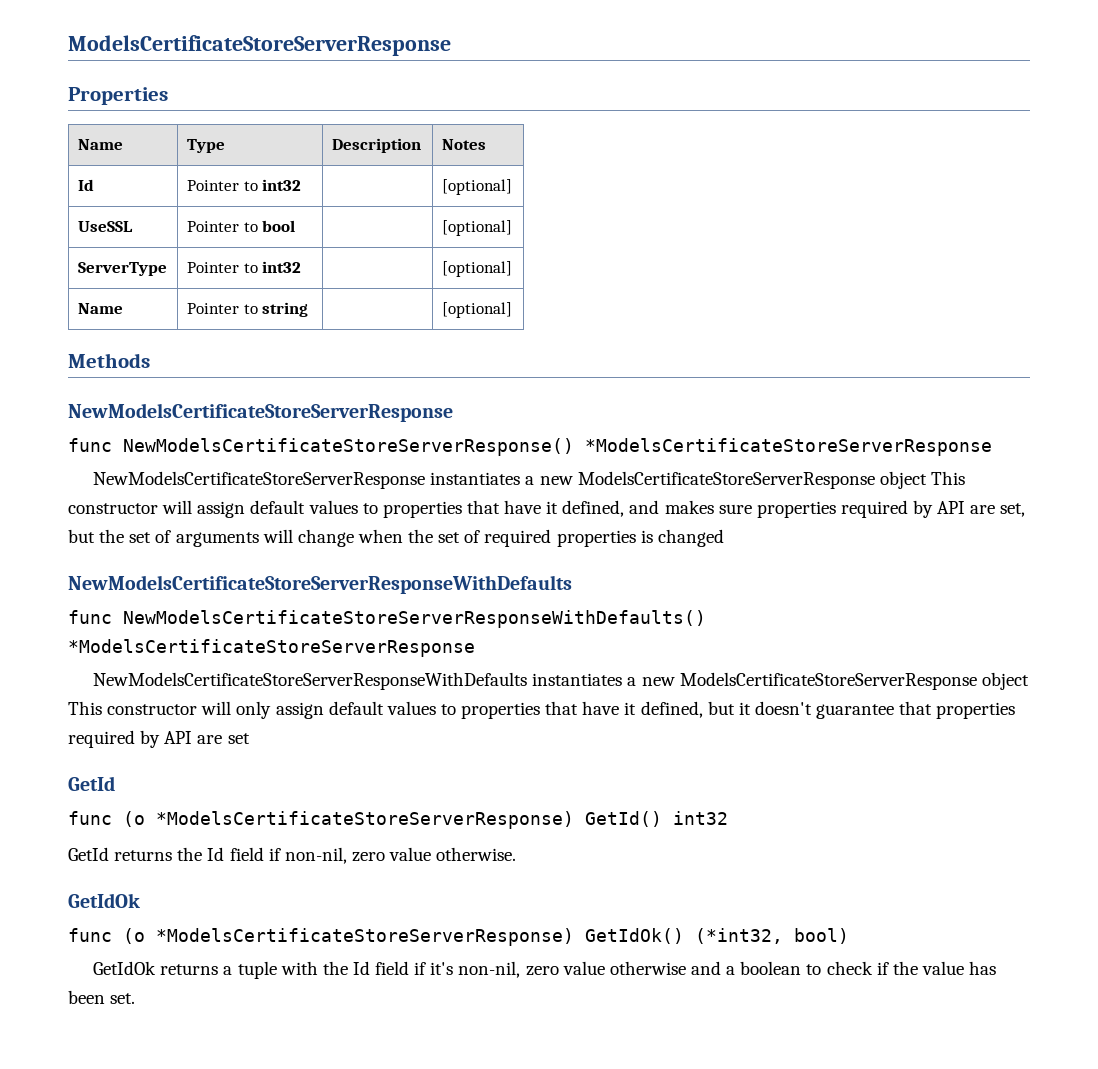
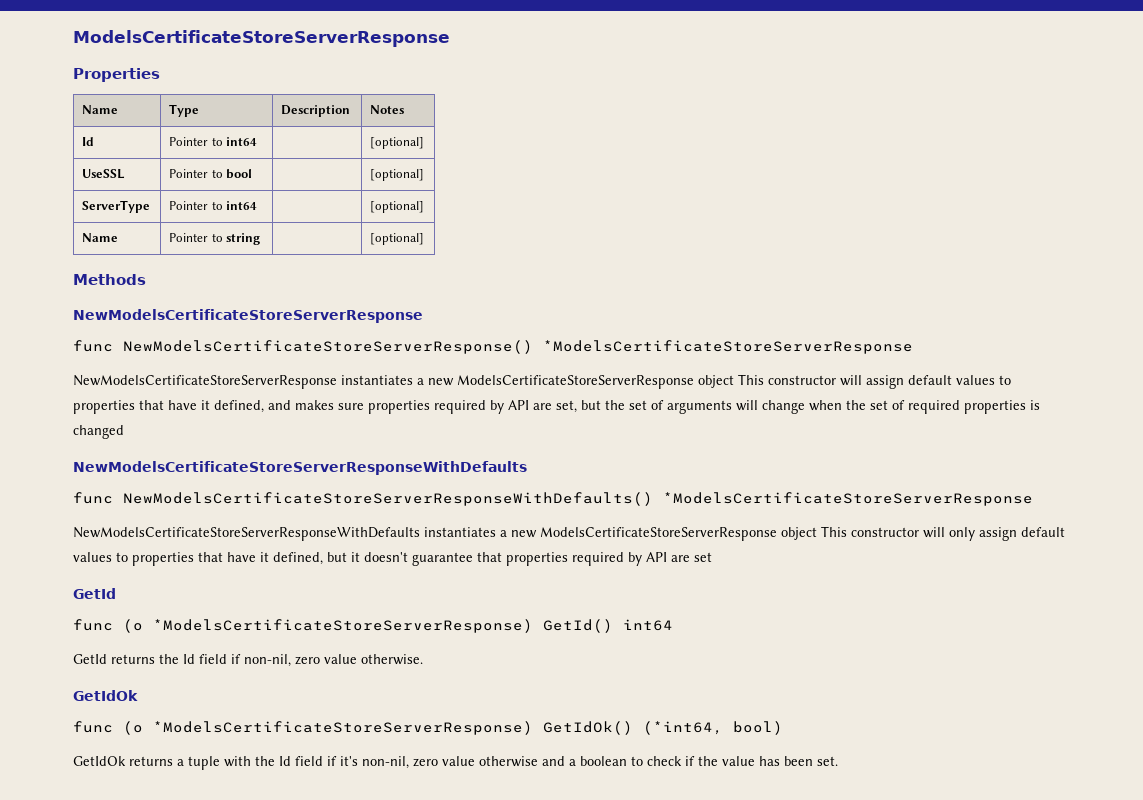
- Id | Pointer to int32 | | [optional]
+ Id | Pointer to int64 | | [optional]
- ServerType | Pointer to int32 | | [optional]
+ ServerType | Pointer to int64 | | [optional]
- func (o *ModelsCertificateStoreServerResponse) GetId() int32
+ func (o *ModelsCertificateStoreServerResponse) GetId() int64
- func (o *ModelsCertificateStoreServerResponse) GetIdOk() (*int32, bool)
+ func (o *ModelsCertificateStoreServerResponse) GetIdOk() (*int64, bool)

